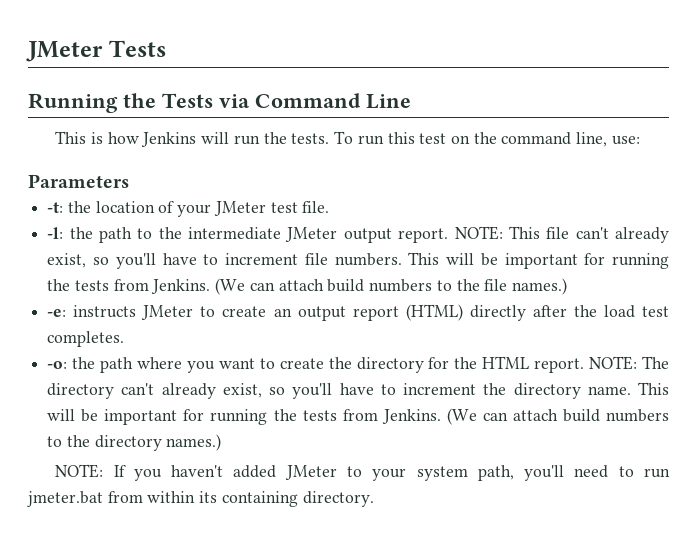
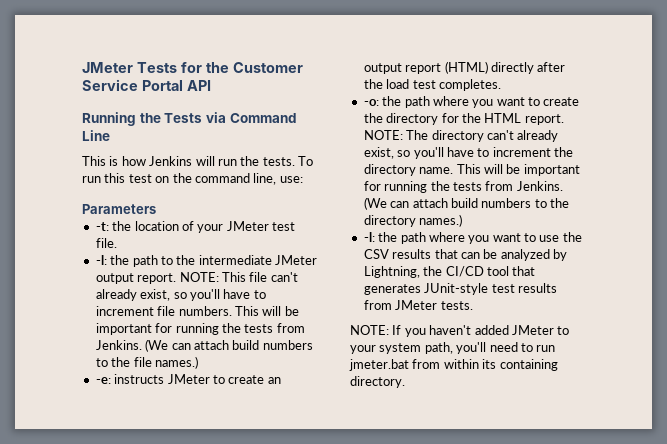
- JMeter Tests
+ JMeter Tests for the Customer Service Portal API
+ -l: the path where you want to use the CSV results that can be analyzed by Lightning, the CI/CD tool that generates JUnit-style test results from JMeter tests.

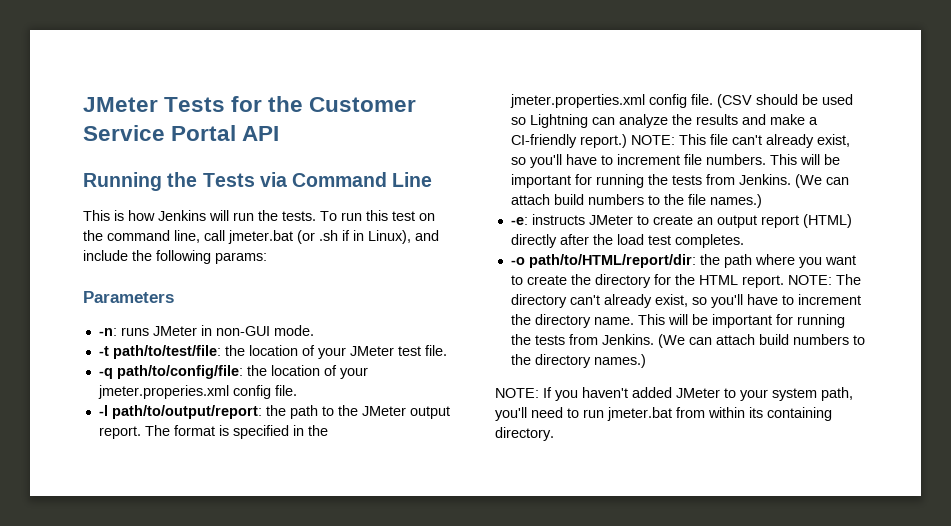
- To run this test on the command line, use:
+ To run this test on the command line, call jmeter.bat (or .sh if in Linux), and include the following params:
  Parameters
- -t: the location of your JMeter test file.
+ -n: runs JMeter in non-GUI mode.
+ -t path/to/test/file: the location of your JMeter test file.
- -l: the path to the intermediate JMeter output report.
+ -q path/to/config/file: the location of your jmeter.properies.xml config file.
+ -l path/to/output/report: the path to the JMeter output report.
+ The format is specified in the jmeter.properties.xml config file. (CSV should be used so Lightning can analyze the results and make a CI-friendly report.)
- -o: the path where you want to create the directory for the HTML report.
+ -o path/to/HTML/report/dir: the path where you want to create the directory for the HTML report.
- -l: the path where you want to use the CSV results that can be analyzed by Lightning, the CI/CD tool that generates JUnit-style test results from JMeter tests.

